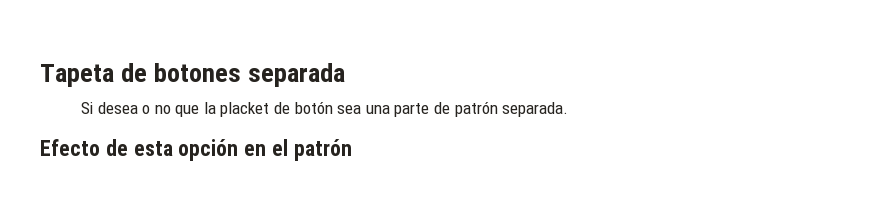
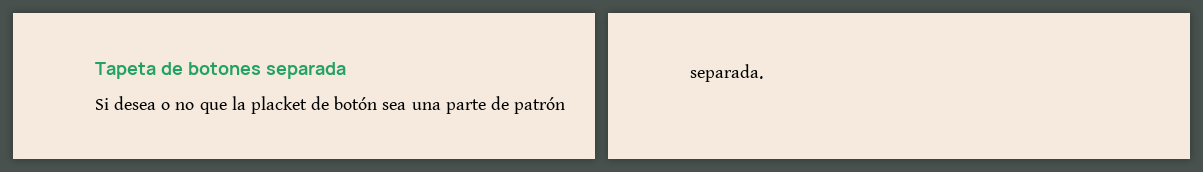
- Efecto de esta opción en el patrón

